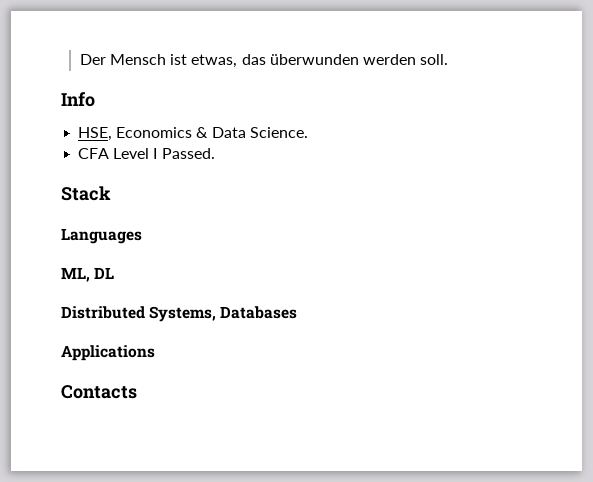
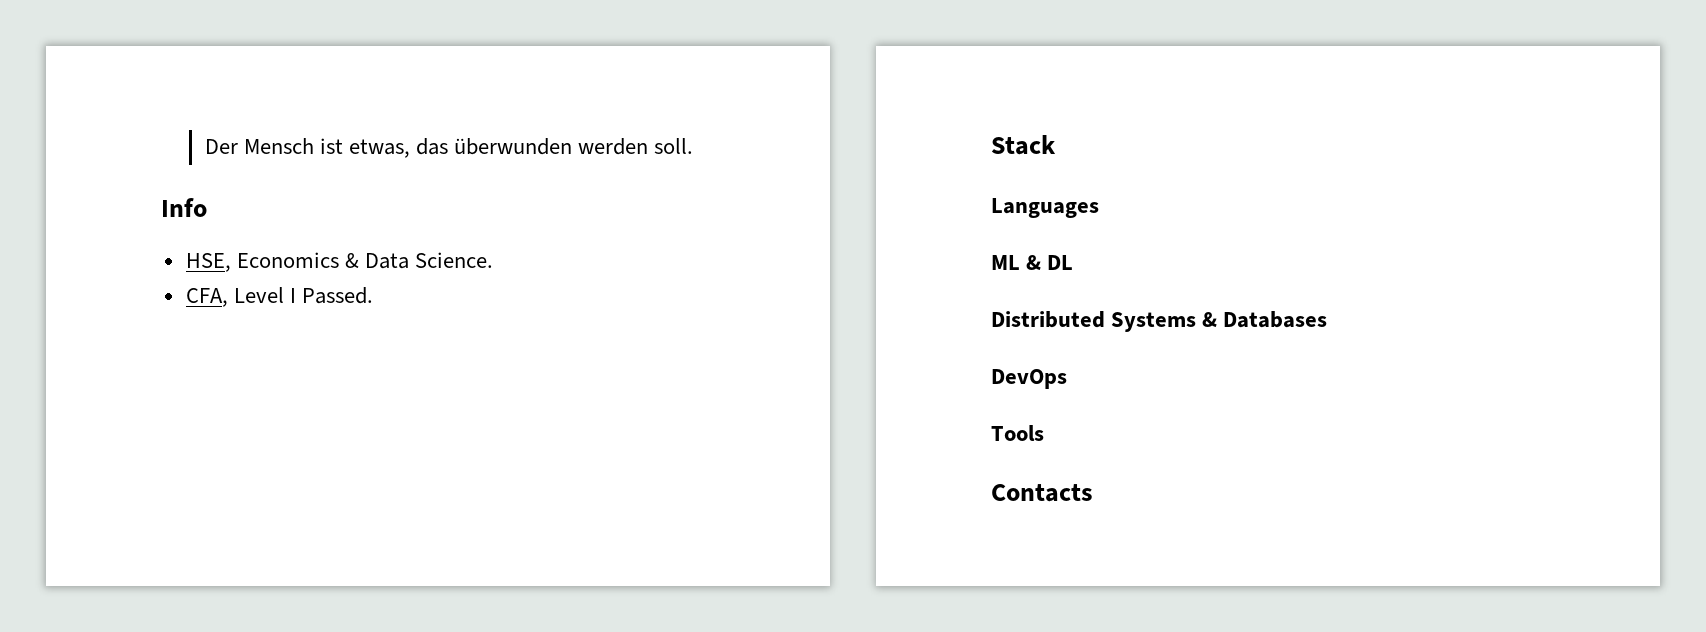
- CFA Level I Passed.
+ CFA, Level I Passed.
- ML, DL
+ ML & DL
- Distributed Systems, Databases
+ Distributed Systems & Databases
- Applications
+ DevOps
+ Tools

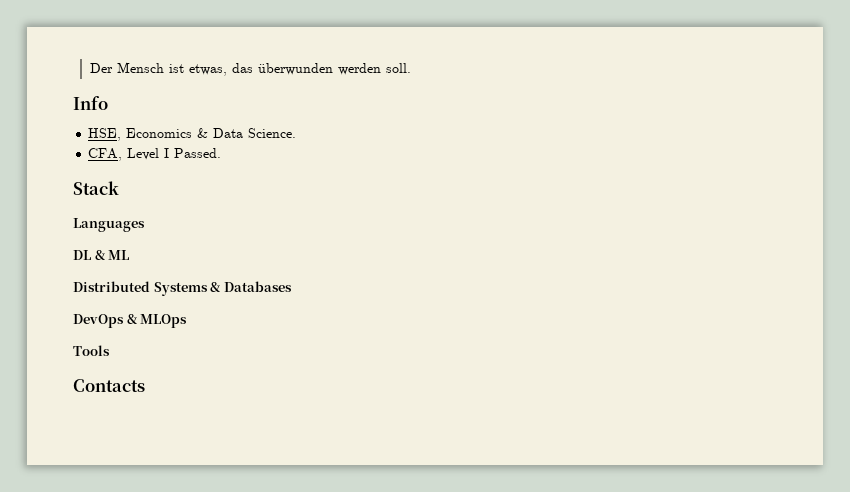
- ML & DL
+ DL & ML
- DevOps
+ DevOps & MLOps

